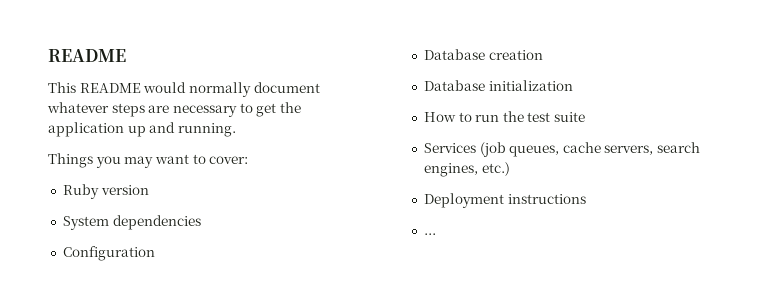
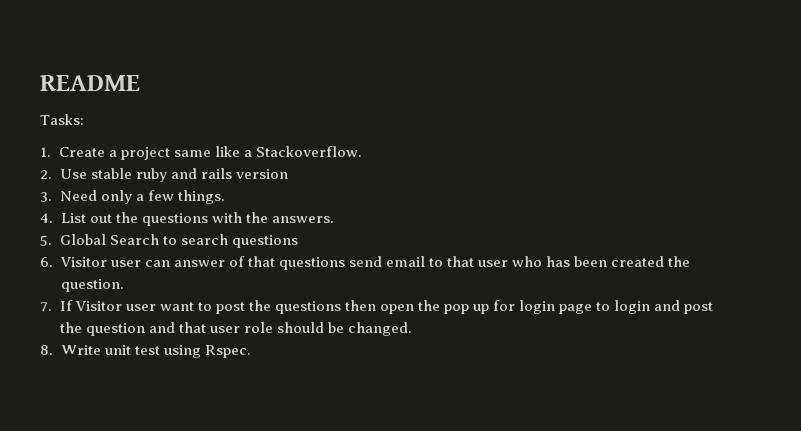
- This README would normally document whatever steps are necessary to get the application up and running.
- Things you may want to cover:
- Ruby version
- System dependencies
- Configuration
- Database creation
- Database initialization
- How to run the test suite
- Services (job queues, cache servers, search engines, etc.)
- Deployment instructions
- ...
+ Tasks:
+ 1. Create a project same like a Stackoverflow.
+ 2. Use stable ruby and rails version
+ 3. Need only a few things.
+ 4. List out the questions with the answers.
+ 5. Global Search to search questions
+ 6. Visitor user can answer of that questions send email to that user who has been created the question.
+ 7. If Visitor user want to post the questions then open the pop up for login page to login and post the question and that user role should be changed.
+ 8. Write unit test using Rspec.

